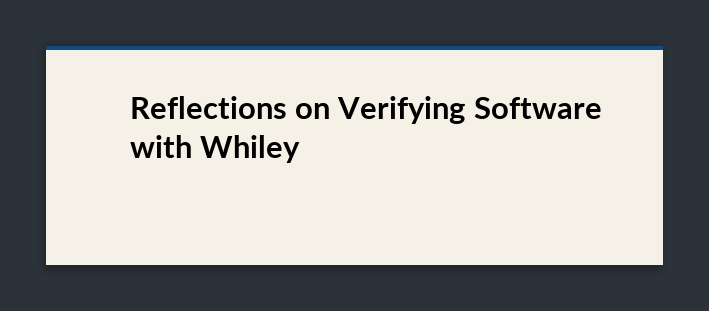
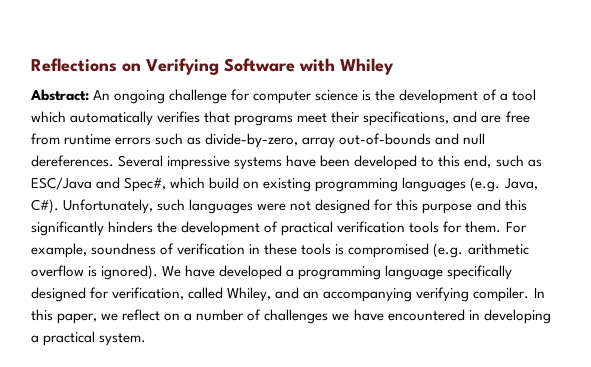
+ Abstract: An ongoing challenge for computer science is the development of a tool which automatically verifies that programs meet their specifications, and are free from runtime errors such as divide-by-zero, array out-of-bounds and null dereferences. Several impressive systems have been developed to this end, such as ESC/Java and Spec#, which build on existing programming languages (e.g. Java, C#). Unfortunately, such languages were not designed for this purpose and this significantly hinders the development of practical verification tools for them. For example, soundness of verification in these tools is compromised (e.g. arithmetic overflow is ignored). We have developed a programming language specifically designed for verification, called Whiley, and an accompanying verifying compiler. In this paper, we reflect on a number of challenges we have encountered in developing a practical system.

